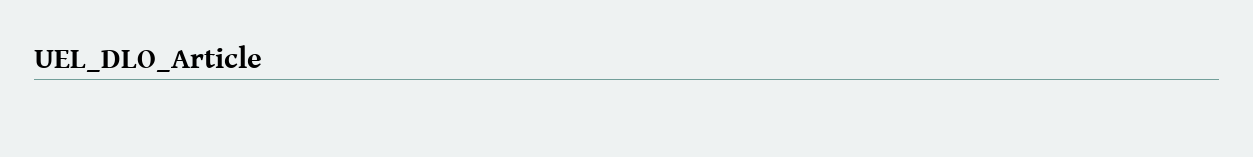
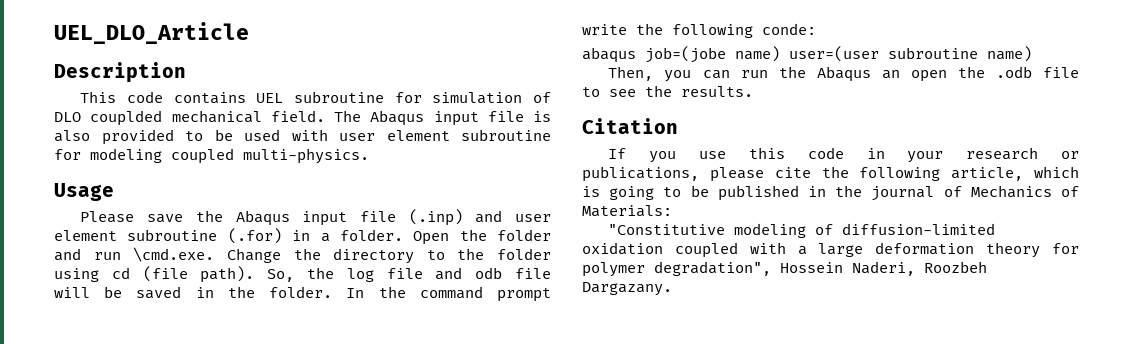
+ Description
+ This code contains UEL subroutine for simulation of DLO couplded mechanical field. The Abaqus input file is also provided to be used with user element subroutine for modeling coupled multi-physics.
+ Usage
+ Please save the Abaqus input file (.inp) and user element subroutine (.for) in a folder. Open the folder and run \cmd.exe. Change the directory to the folder using cd (file path). So, the log file and odb file will be saved in the folder. In the command prompt write the following conde:
+ abaqus job=(jobe name) user=(user subroutine name)
+ Then, you can run the Abaqus an open the .odb file to see the results.
+ Citation
+ If you use this code in your research or publications, please cite the following article, which is going to be published in the journal of Mechanics of Materials:
+ "Constitutive modeling of diffusion-limited oxidation coupled with a large deformation theory for polymer degradation", Hossein Naderi, Roozbeh Dargazany.

